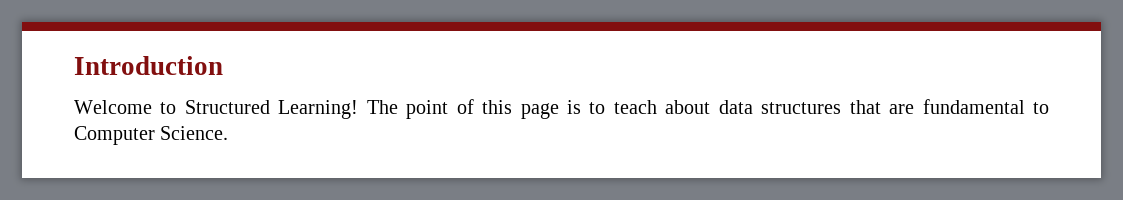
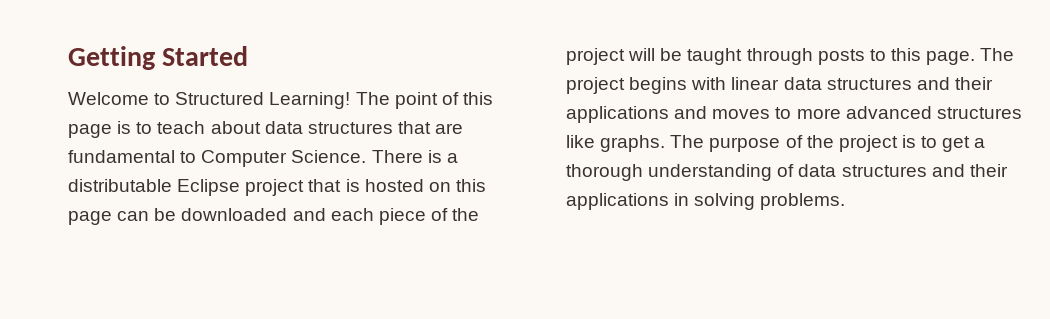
- Introduction
+ Getting Started
+ There is a distributable Eclipse project that is hosted on this page can be downloaded and each piece of the project will be taught through posts to this page. The project begins with linear data structures and their applications and moves to more advanced structures like graphs. The purpose of the project is to get a thorough understanding of data structures and their applications in solving problems.

